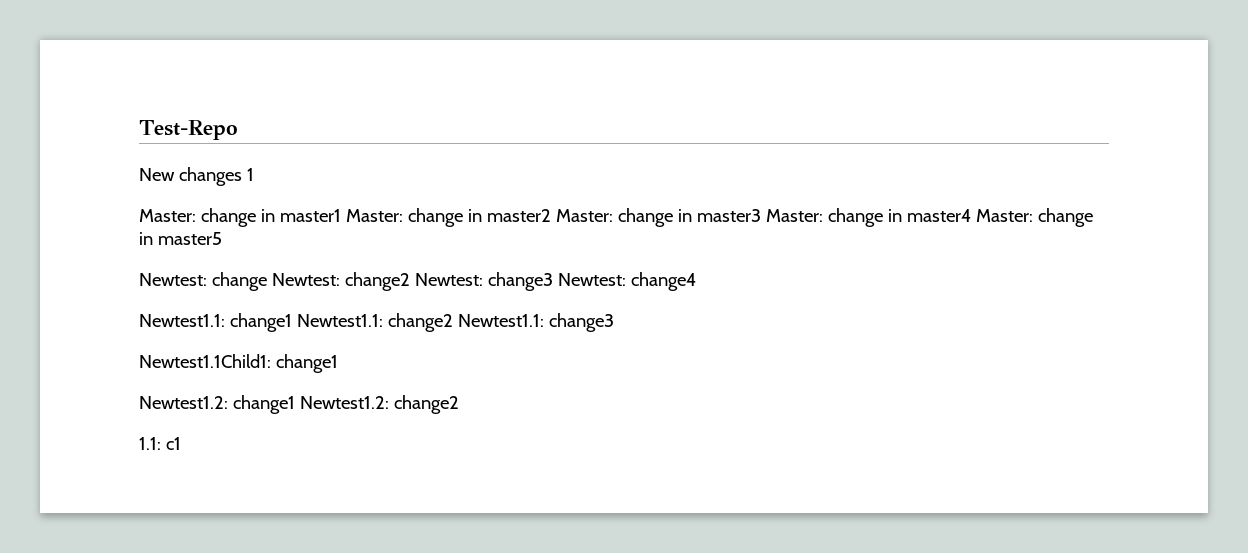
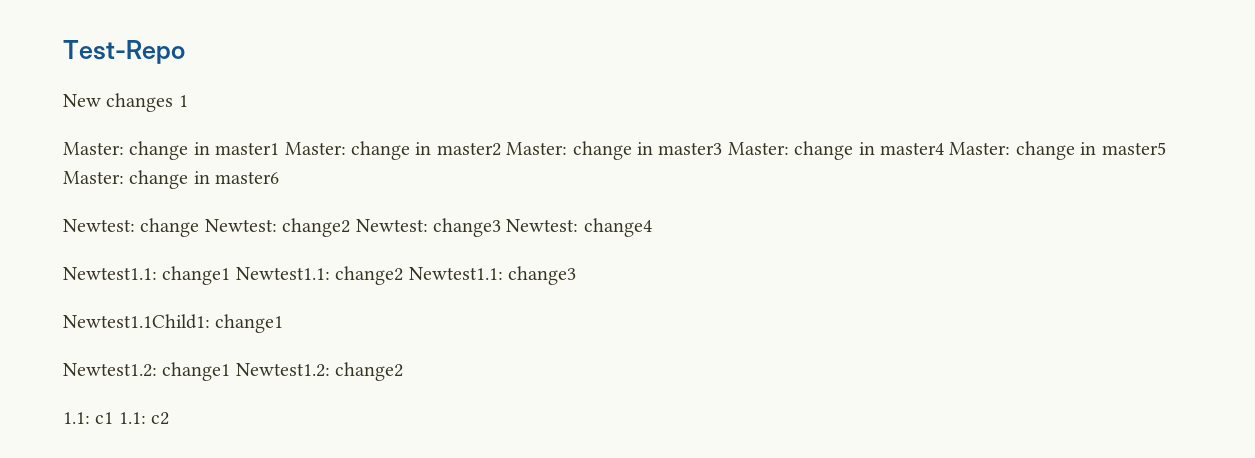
- Master: change in master1 Master: change in master2 Master: change in master3 Master: change in master4 Master: change in master5
+ Master: change in master1 Master: change in master2 Master: change in master3 Master: change in master4 Master: change in master5 Master: change in master6
- 1.1: c1
+ 1.1: c1 1.1: c2

